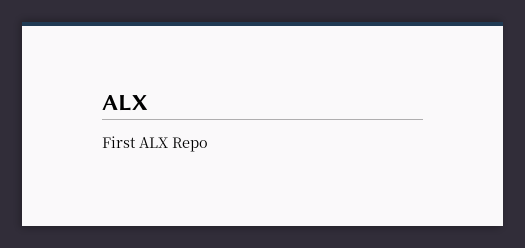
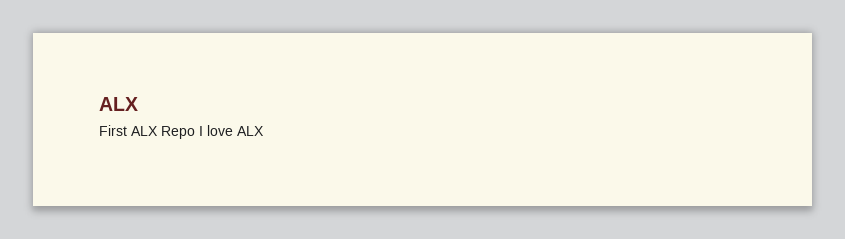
- First ALX Repo
+ First ALX Repo I love ALX

